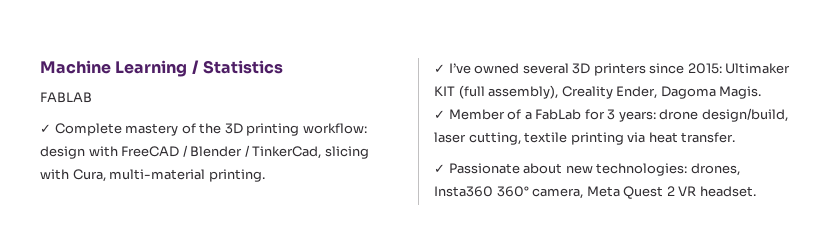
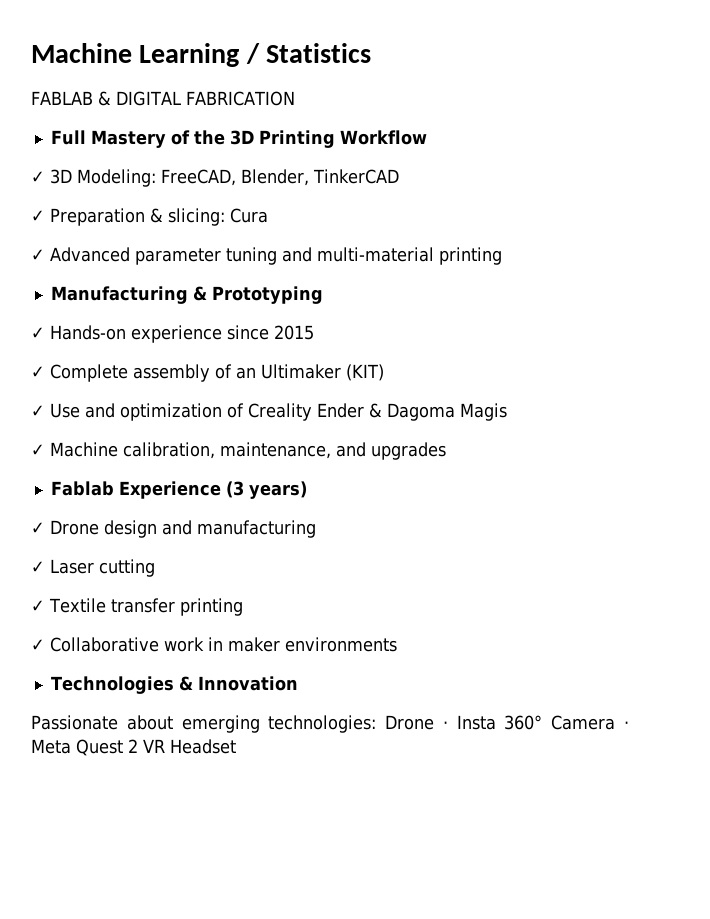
- FABLAB
- ✓ Complete mastery of the 3D printing workflow: design with FreeCAD / Blender / TinkerCad, slicing with Cura, multi-material printing.
- ✓ I’ve owned several 3D printers since 2015: Ultimaker KIT (full assembly), Creality Ender, Dagoma Magis.
- ✓ Member of a FabLab for 3 years: drone design/build, laser cutting, textile printing via heat transfer.
- ✓ Passionate about new technologies: drones, Insta360 360° camera, Meta Quest 2 VR headset.
+ FABLAB & DIGITAL FABRICATION
+ Full Mastery of the 3D Printing Workflow
+ ✓ 3D Modeling: FreeCAD, Blender, TinkerCAD
+ ✓ Preparation & slicing: Cura
+ ✓ Advanced parameter tuning and multi-material printing
+ Manufacturing & Prototyping
+ ✓ Hands-on experience since 2015
+ ✓ Complete assembly of an Ultimaker (KIT)
+ ✓ Use and optimization of Creality Ender & Dagoma Magis
+ ✓ Machine calibration, maintenance, and upgrades
+ Fablab Experience (3 years)
+ ✓ Drone design and manufacturing
+ ✓ Laser cutting
+ ✓ Textile transfer printing
+ ✓ Collaborative work in maker environments
+ Technologies & Innovation
+ Passionate about emerging technologies: Drone · Insta 360° Camera · Meta Quest 2 VR Headset

